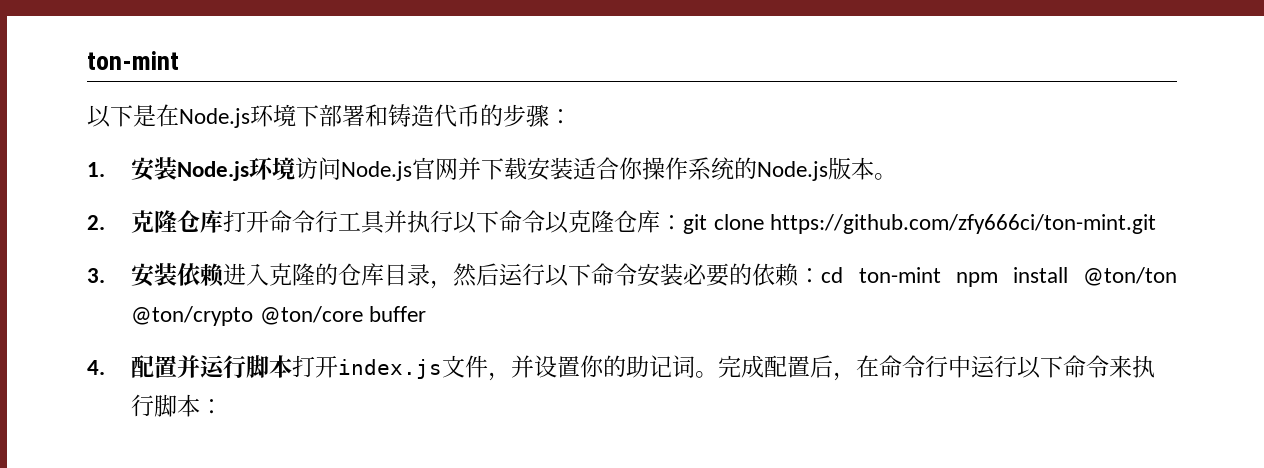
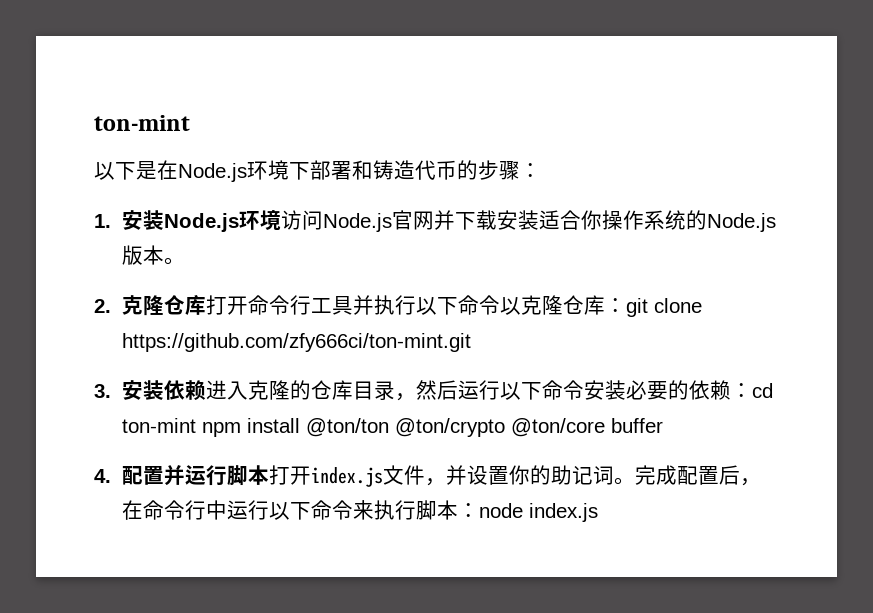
- 完成配置后，在命令行中运行以下命令来执行脚本：
+ 完成配置后，在命令行中运行以下命令来执行脚本：node index.js

